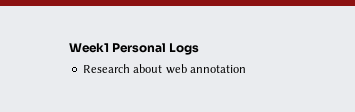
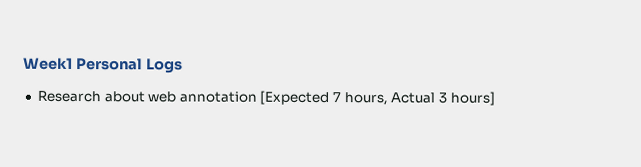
- Research about web annotation
+ Research about web annotation [Expected 7 hours, Actual 3 hours]

